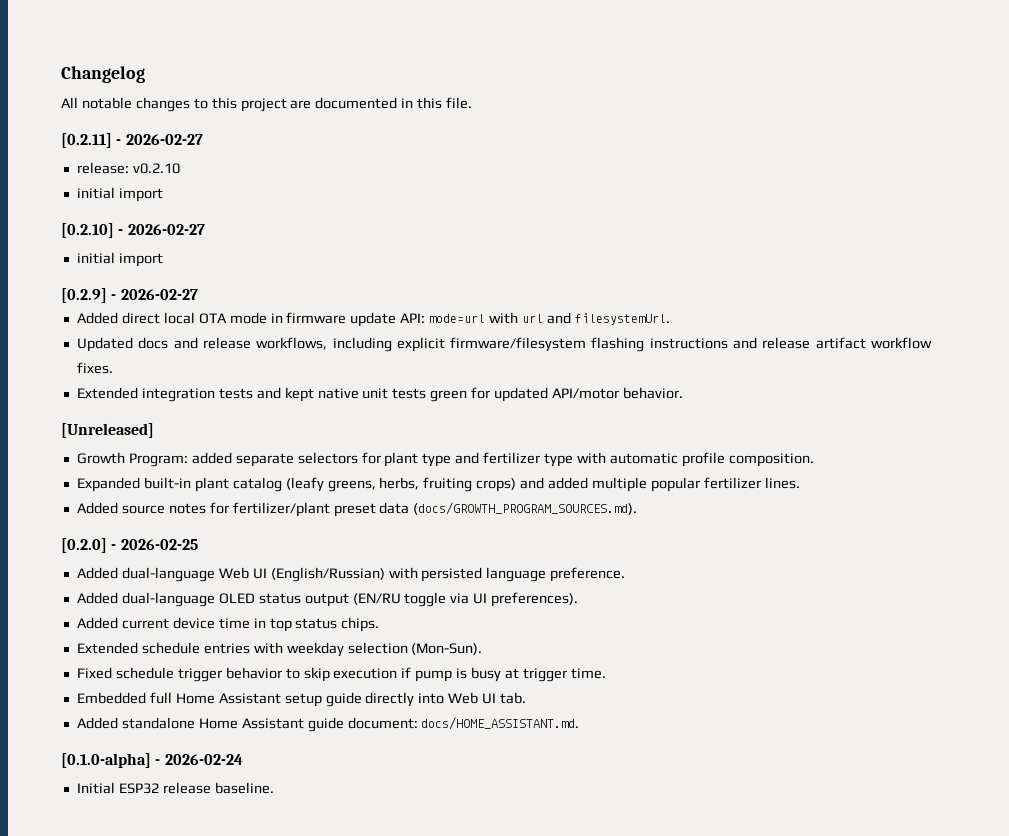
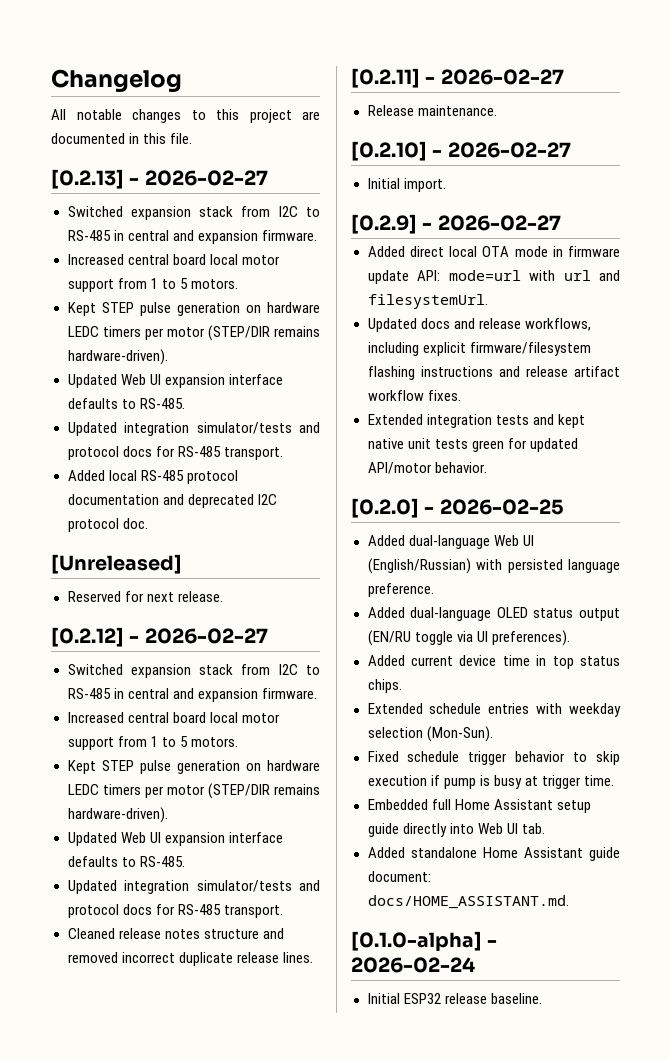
+ [0.2.13] - 2026-02-27
+ Switched expansion stack from I2C to RS-485 in central and expansion firmware.
+ Increased central board local motor support from 1 to 5 motors.
+ Kept STEP pulse generation on hardware LEDC timers per motor (STEP/DIR remains hardware-driven).
+ Updated Web UI expansion interface defaults to RS-485.
+ Updated integration simulator/tests and protocol docs for RS-485 transport.
+ Added local RS-485 protocol documentation and deprecated I2C protocol doc.
+ [Unreleased]
+ Reserved for next release.
+ [0.2.12] - 2026-02-27
+ Switched expansion stack from I2C to RS-485 in central and expansion firmware.
+ Increased central board local motor support from 1 to 5 motors.
+ Kept STEP pulse generation on hardware LEDC timers per motor (STEP/DIR remains hardware-driven).
+ Updated Web UI expansion interface defaults to RS-485.
+ Updated integration simulator/tests and protocol docs for RS-485 transport.
+ Cleaned release notes structure and removed incorrect duplicate release lines.
- release: v0.2.10
- initial import
+ Release maintenance.
  [0.2.10] - 2026-02-27
- initial import
+ Initial import.
- [Unreleased]
- Growth Program: added separate selectors for plant type and fertilizer type with automatic profile composition.
- Expanded built-in plant catalog (leafy greens, herbs, fruiting crops) and added multiple popular fertilizer lines.
- Added source notes for fertilizer/plant preset data (docs/GROWTH_PROGRAM_SOURCES.md).

